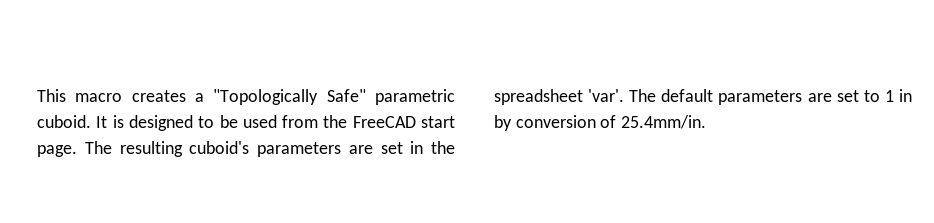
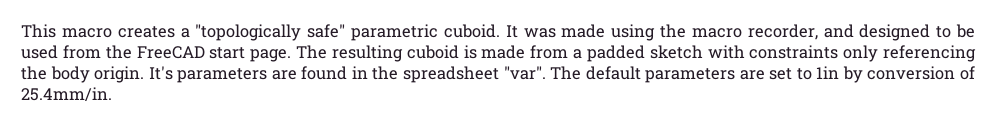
- This macro creates a "Topologically Safe" parametric cuboid.
+ This macro creates a "topologically safe" parametric cuboid.
- It is designed to be used from the FreeCAD start page.
+ It was made using the macro recorder, and designed to be used from the FreeCAD start page.
- The resulting cuboid's parameters are set in the spreadsheet 'var'.
+ The resulting cuboid is made from a padded sketch with constraints only referencing the body origin. It's parameters are found in the spreadsheet "var".
- The default parameters are set to 1 in by conversion of 25.4mm/in.
+ The default parameters are set to 1in by conversion of 25.4mm/in.

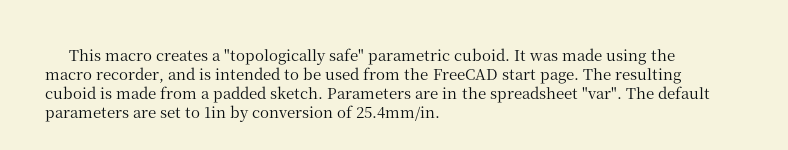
- It was made using the macro recorder, and designed to be used from the FreeCAD start page.
+ It was made using the macro recorder, and is intended to be used from the FreeCAD start page.
- The resulting cuboid is made from a padded sketch with constraints only referencing the body origin. It's parameters are found in the spreadsheet "var".
+ The resulting cuboid is made from a padded sketch. Parameters are in the spreadsheet "var".

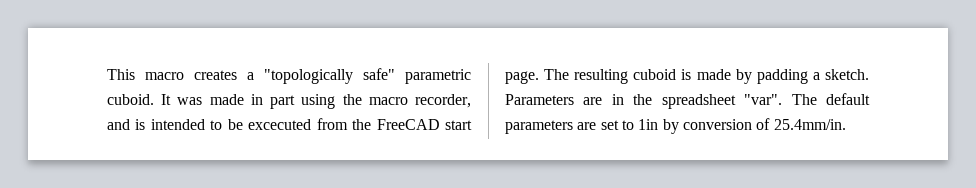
- It was made using the macro recorder, and is intended to be used from the FreeCAD start page.
+ It was made in part using the macro recorder, and is intended to be excecuted from the FreeCAD start page.
- The resulting cuboid is made from a padded sketch.
+ The resulting cuboid is made by padding a sketch.

